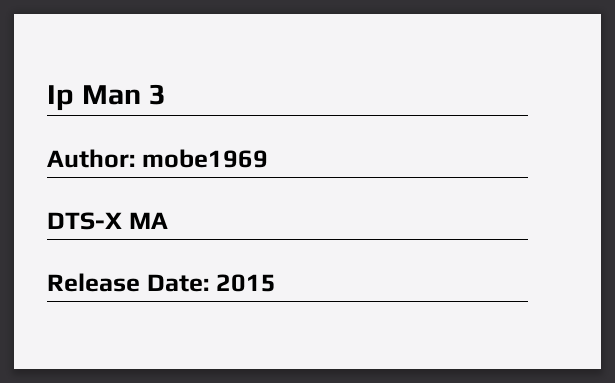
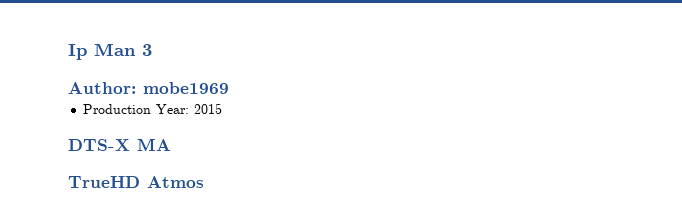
+ Production Year: 2015
- Release Date: 2015
+ TrueHD Atmos

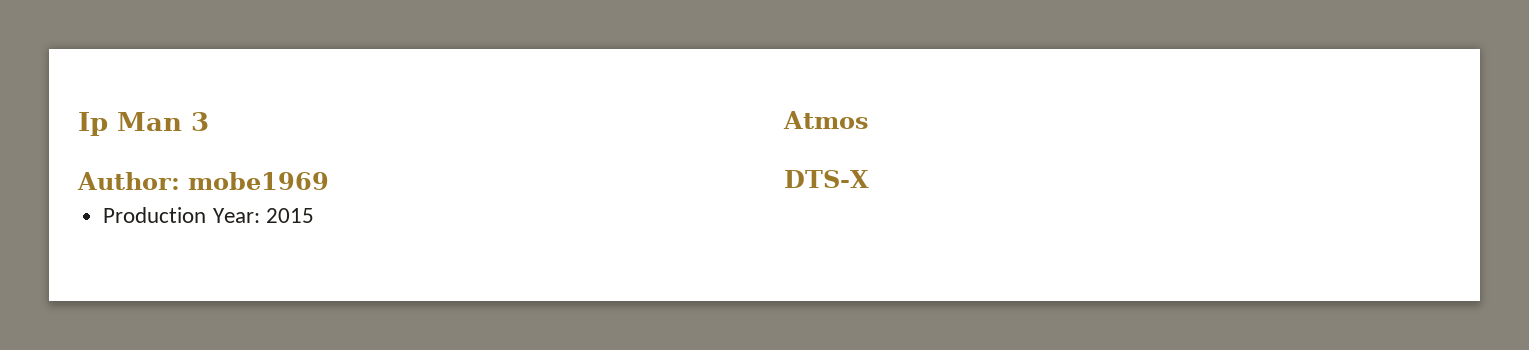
+ Atmos
- DTS-X MA
- TrueHD Atmos
+ DTS-X

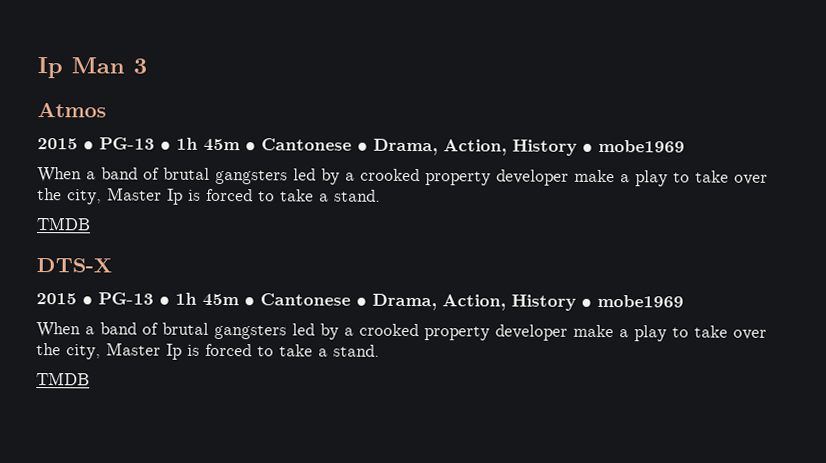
- Author: mobe1969
- Production Year: 2015
  Atmos
+ 2015 • PG-13 • 1h 45m • Cantonese • Drama, Action, History • mobe1969
+ When a band of brutal gangsters led by a crooked property developer make a play to take over the city, Master Ip is forced to take a stand.
+ TMDB
  DTS-X
+ 2015 • PG-13 • 1h 45m • Cantonese • Drama, Action, History • mobe1969
+ When a band of brutal gangsters led by a crooked property developer make a play to take over the city, Master Ip is forced to take a stand.
+ TMDB

